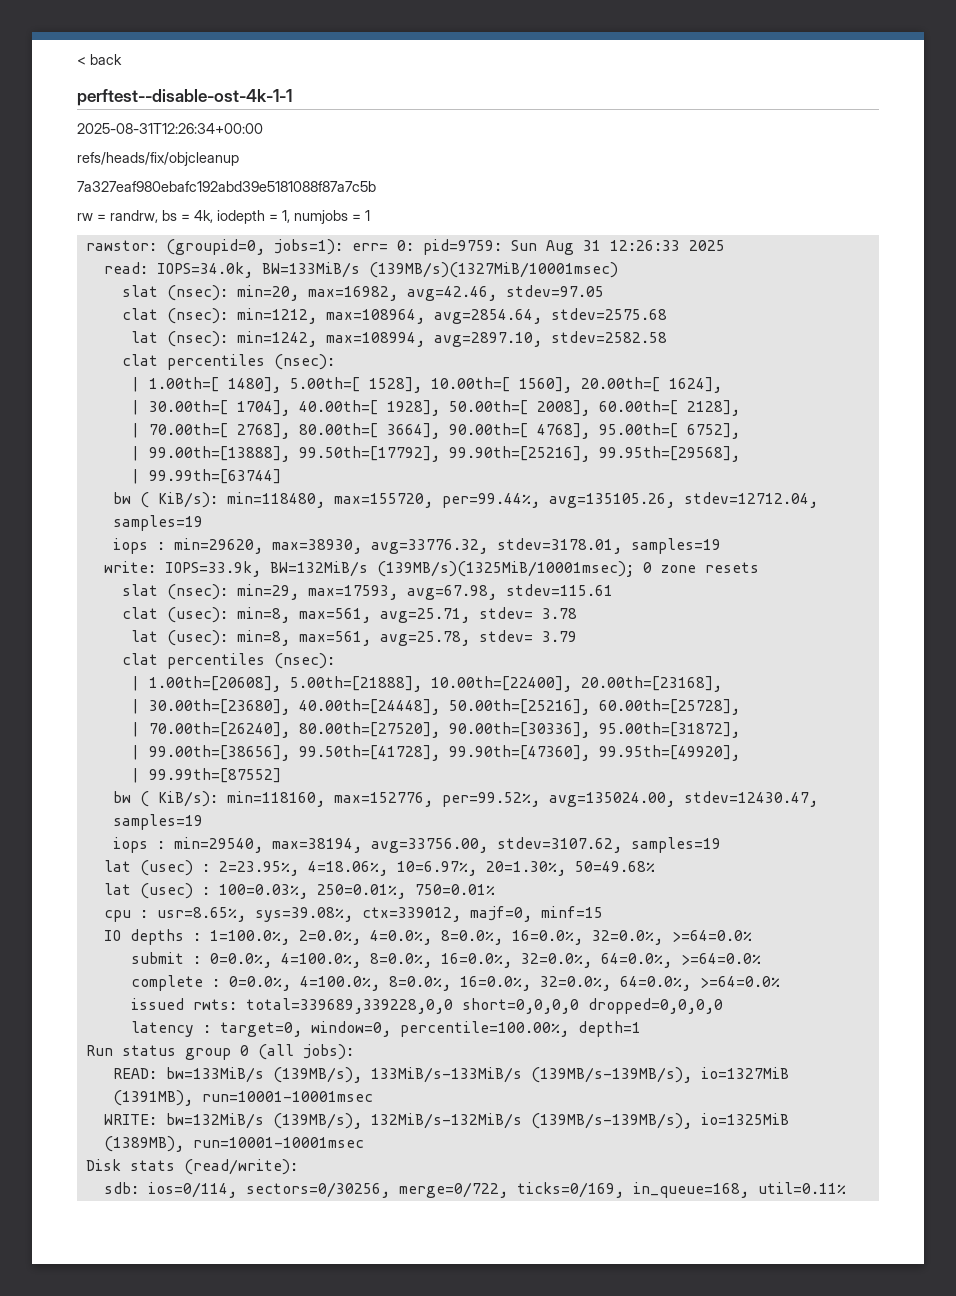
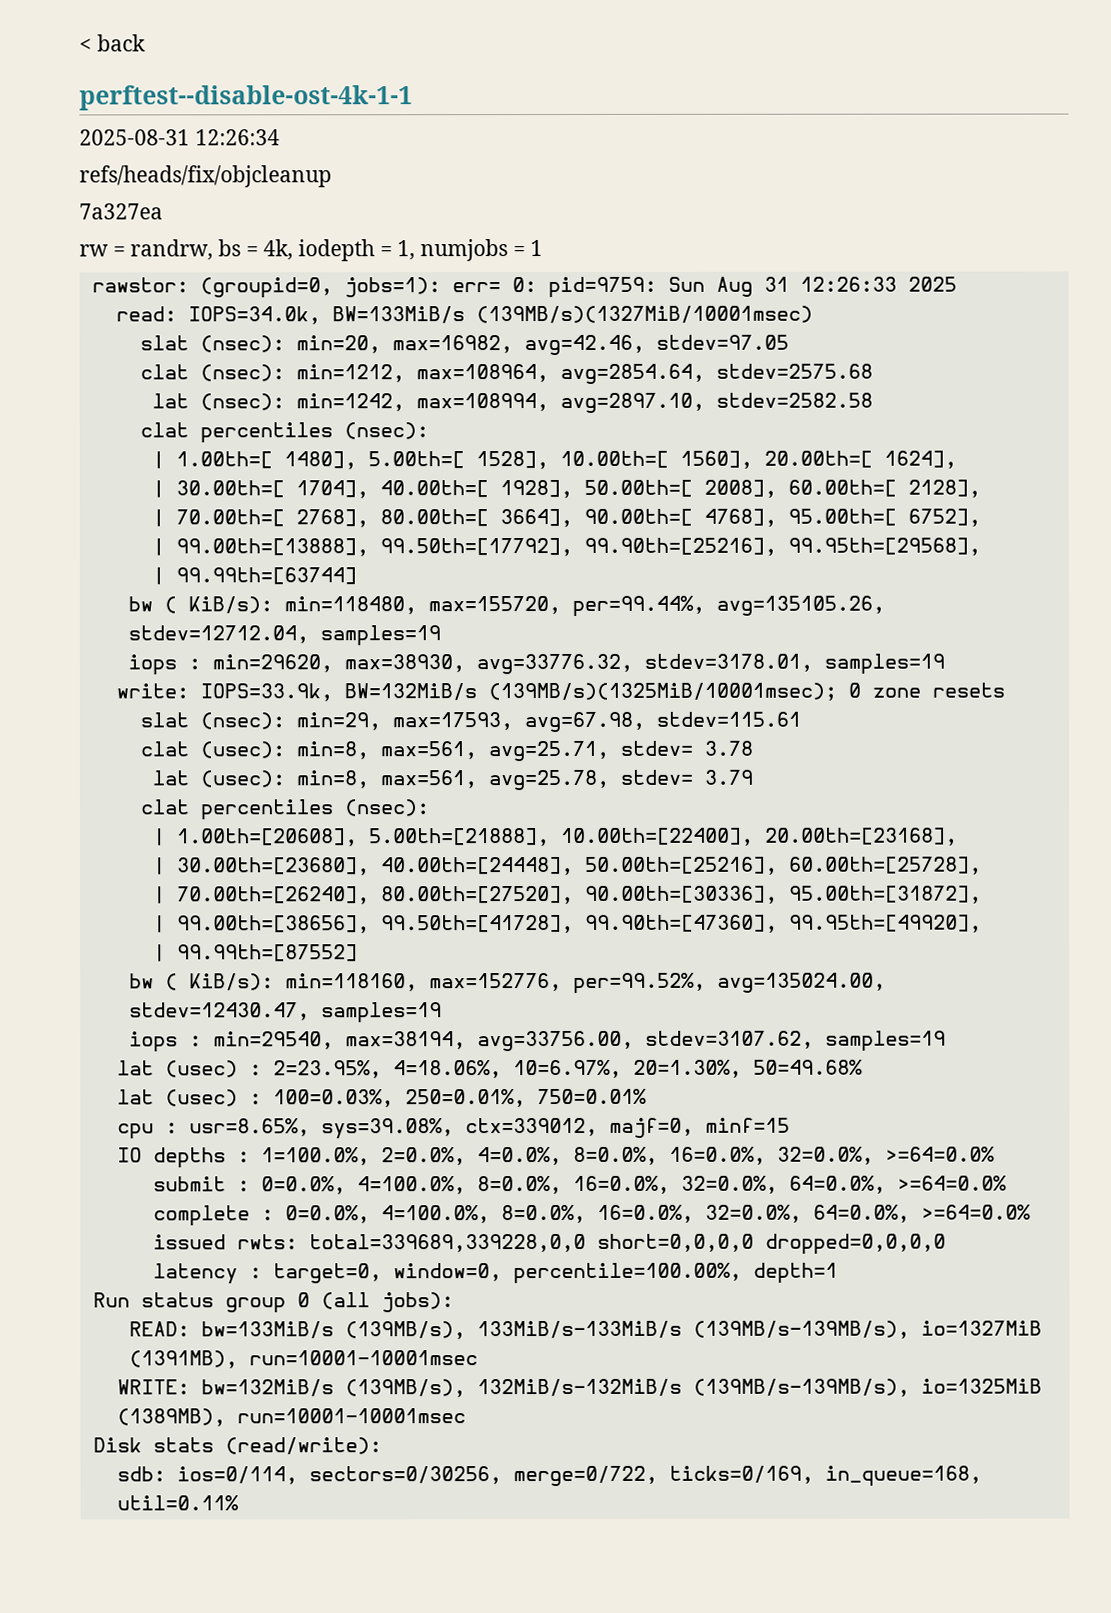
- 2025-08-31T12:26:34+00:00
+ 2025-08-31 12:26:34
- 7a327eaf980ebafc192abd39e5181088f87a7c5b
+ 7a327ea

